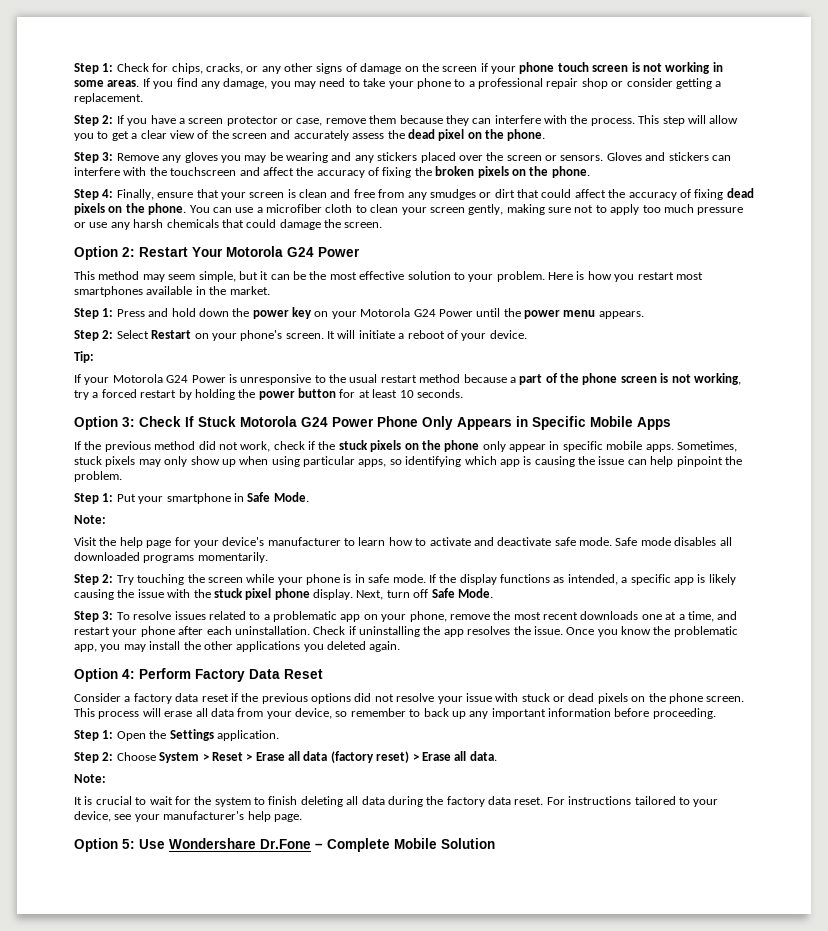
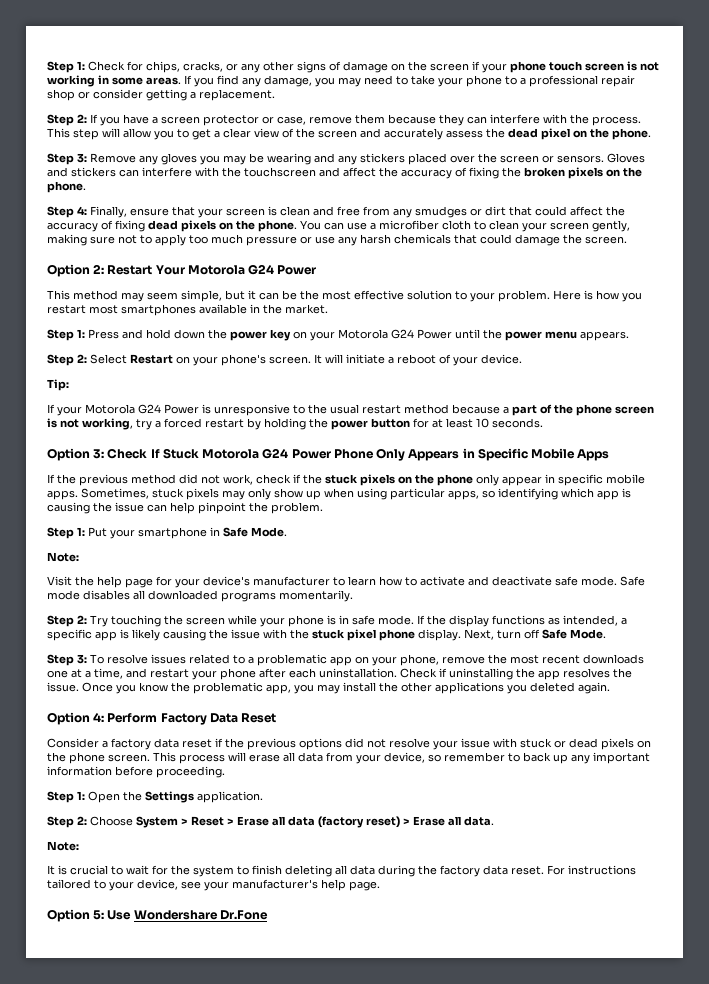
- Option 5: Use Wondershare Dr.Fone – Complete Mobile Solution
+ Option 5: Use Wondershare Dr.Fone

